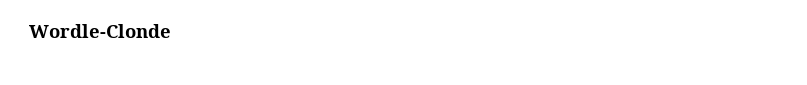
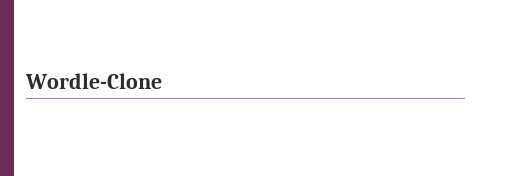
- Wordle-Clonde
+ Wordle-Clone

